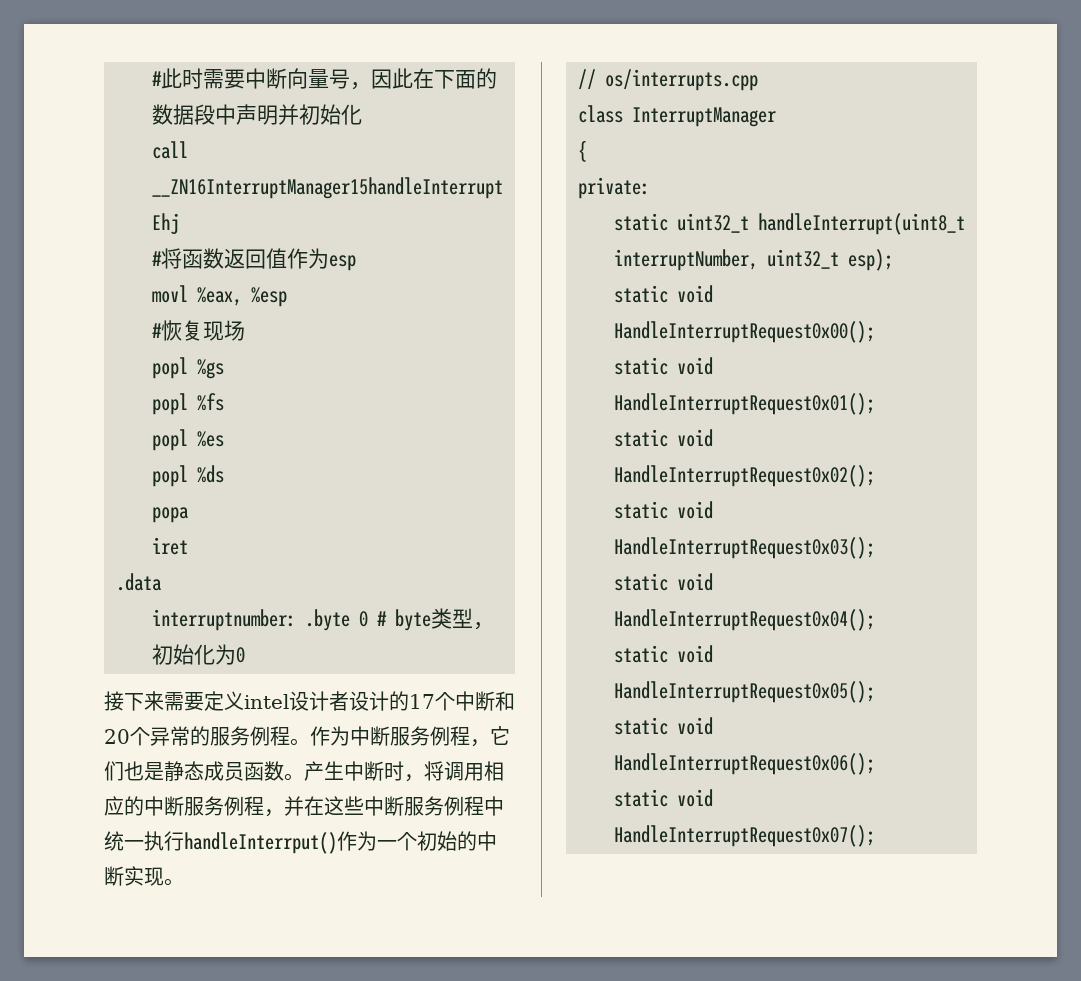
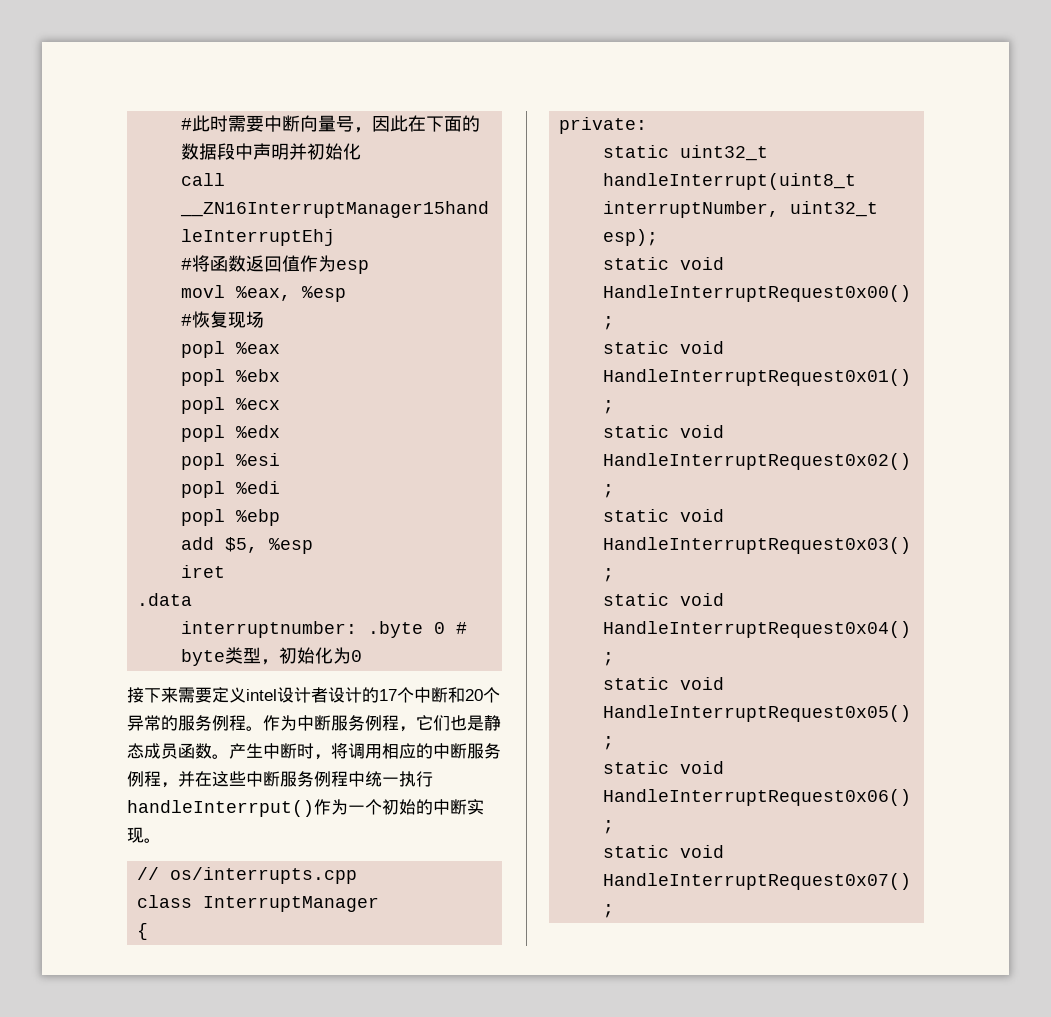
- popl %gs
- popl %fs
- popl %es
- popl %ds
- popa
+ popl %eax
+ popl %ebx
+ popl %ecx
+ popl %edx
+ popl %esi
+ popl %edi
+ popl %ebp
+ add $5, %esp

